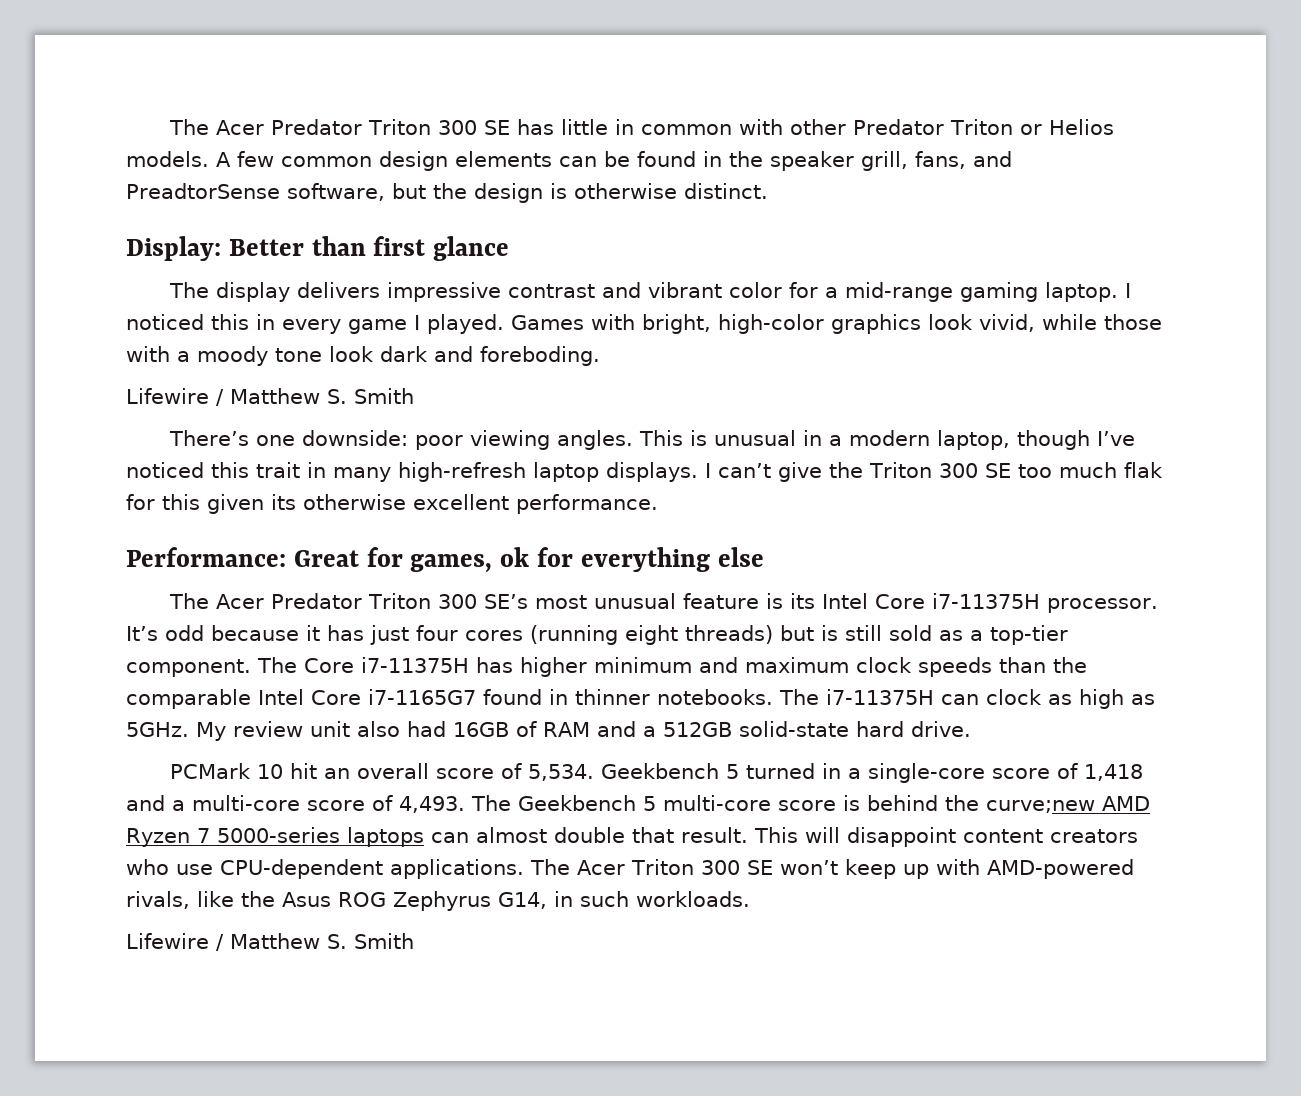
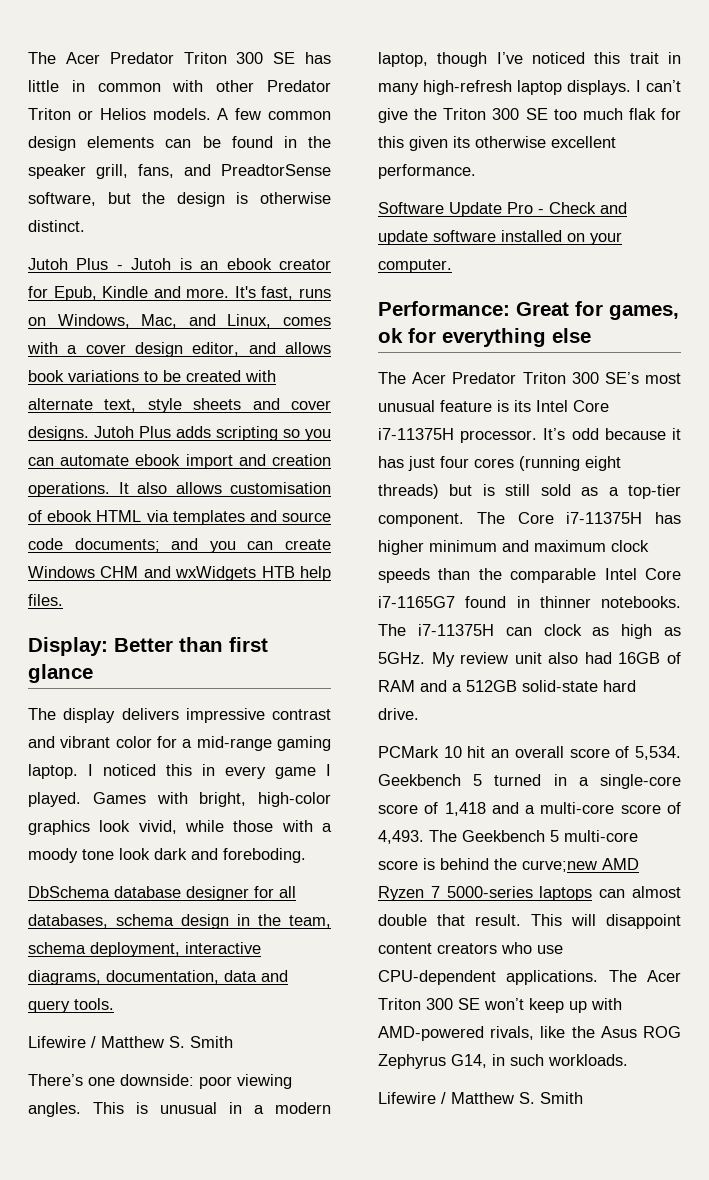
+ Jutoh Plus - Jutoh is an ebook creator for Epub, Kindle and more. It's fast, runs on Windows, Mac, and Linux, comes with a cover design editor, and allows book variations to be created with alternate text, style sheets and cover designs. Jutoh Plus adds scripting so you can automate ebook import and creation operations. It also allows customisation of ebook HTML via templates and source code documents; and you can create Windows CHM and wxWidgets HTB help files.
+ DbSchema database designer for all databases, schema design in the team, schema deployment, interactive diagrams, documentation, data and query tools.
+ Software Update Pro - Check and update software installed on your computer.

